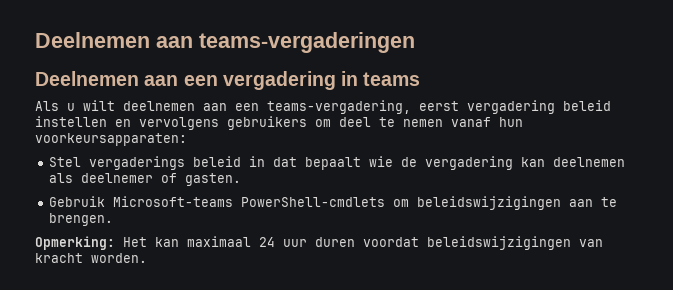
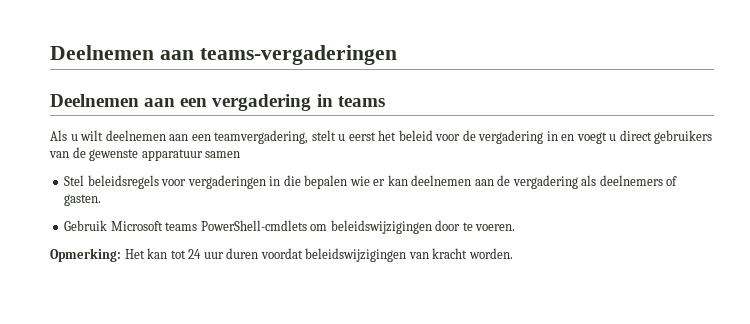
- Als u wilt deelnemen aan een teams-vergadering, eerst vergadering beleid instellen en vervolgens gebruikers om deel te nemen vanaf hun voorkeursapparaten:
- Stel vergaderings beleid in dat bepaalt wie de vergadering kan deelnemen als deelnemer of gasten.
+ Als u wilt deelnemen aan een teamvergadering, stelt u eerst het beleid voor de vergadering in en voegt u direct gebruikers van de gewenste apparatuur samen
+ Stel beleidsregels voor vergaderingen in die bepalen wie er kan deelnemen aan de vergadering als deelnemers of gasten.
- Gebruik Microsoft-teams PowerShell-cmdlets om beleidswijzigingen aan te brengen.
+ Gebruik Microsoft teams PowerShell-cmdlets om beleidswijzigingen door te voeren.
- Opmerking: Het kan maximaal 24 uur duren voordat beleidswijzigingen van kracht worden.
+ Opmerking: Het kan tot 24 uur duren voordat beleidswijzigingen van kracht worden.

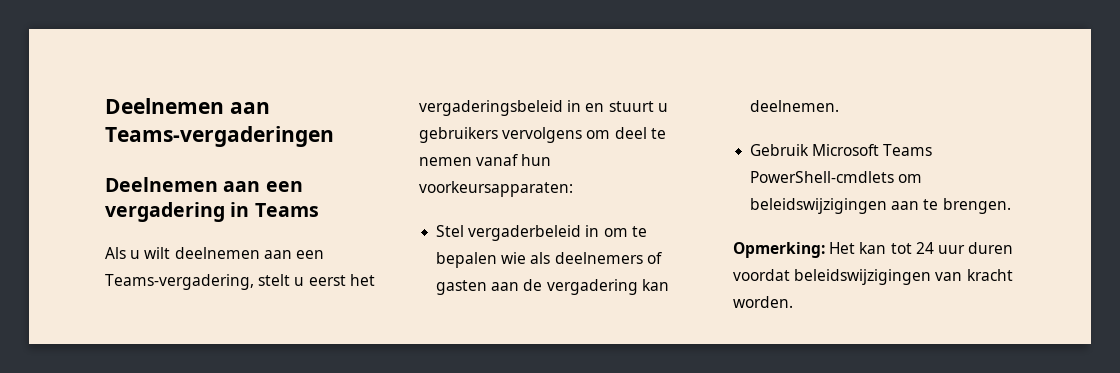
- Deelnemen aan teams-vergaderingen
+ Deelnemen aan Teams-vergaderingen
- Deelnemen aan een vergadering in teams
+ Deelnemen aan een vergadering in Teams
- Als u wilt deelnemen aan een teamvergadering, stelt u eerst het beleid voor de vergadering in en voegt u direct gebruikers van de gewenste apparatuur samen
- Stel beleidsregels voor vergaderingen in die bepalen wie er kan deelnemen aan de vergadering als deelnemers of gasten.
+ Als u wilt deelnemen aan een Teams-vergadering, stelt u eerst het vergaderingsbeleid in en stuurt u gebruikers vervolgens om deel te nemen vanaf hun voorkeursapparaten:
+ Stel vergaderbeleid in om te bepalen wie als deelnemers of gasten aan de vergadering kan deelnemen.
- Gebruik Microsoft teams PowerShell-cmdlets om beleidswijzigingen door te voeren.
+ Gebruik Microsoft Teams PowerShell-cmdlets om beleidswijzigingen aan te brengen.

